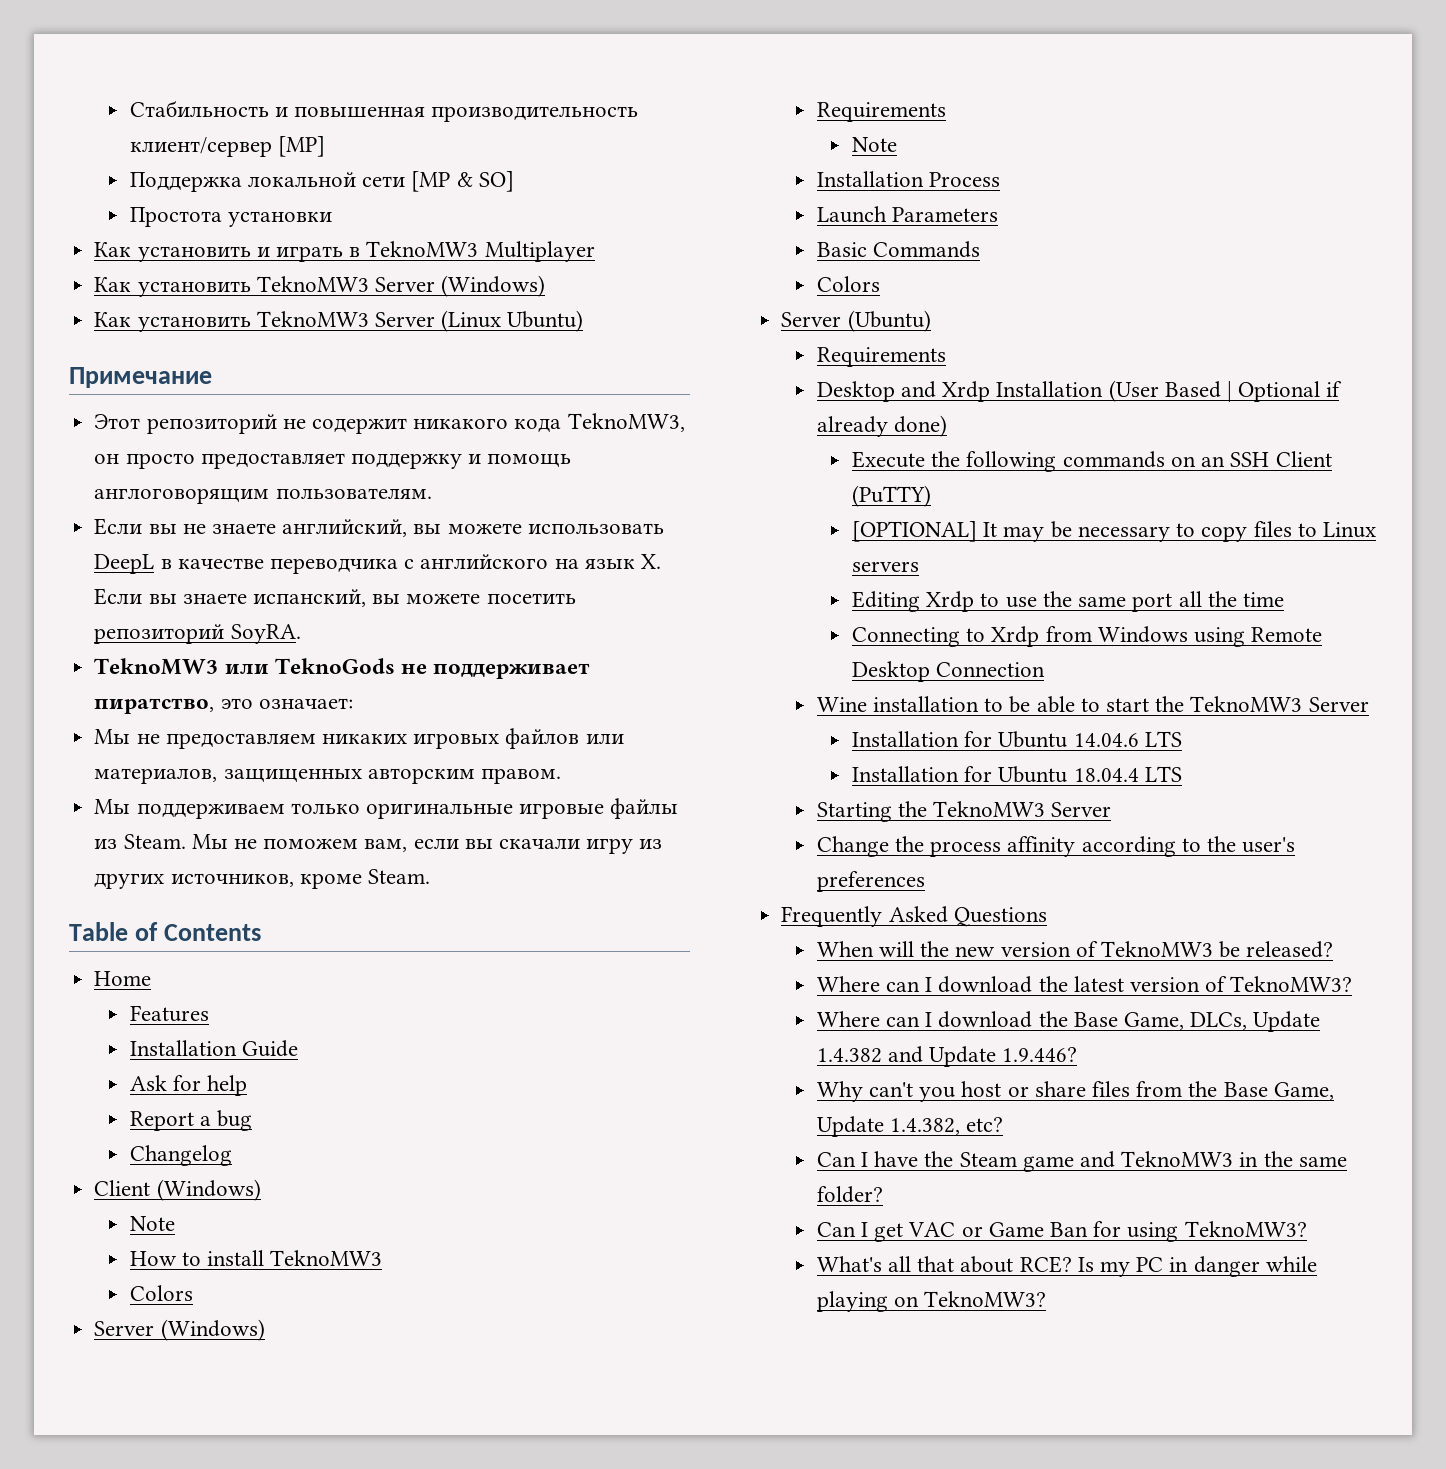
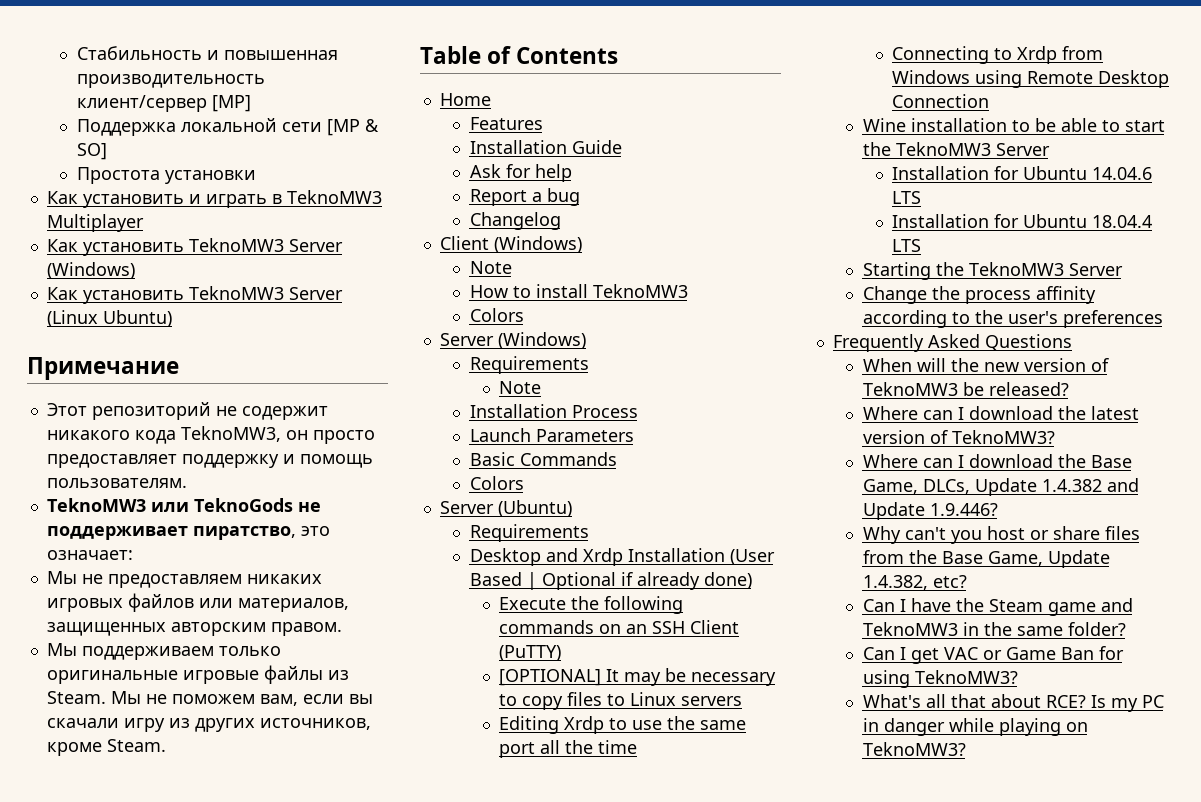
- Этот репозиторий не содержит никакого кода TeknoMW3, он просто предоставляет поддержку и помощь англоговорящим пользователям.
+ Этот репозиторий не содержит никакого кода TeknoMW3, он просто предоставляет поддержку и помощь пользователям.
- Если вы не знаете английский, вы можете использовать DeepL в качестве переводчика с английского на язык X. Если вы знаете испанский, вы можете посетить репозиторий SoyRA.

